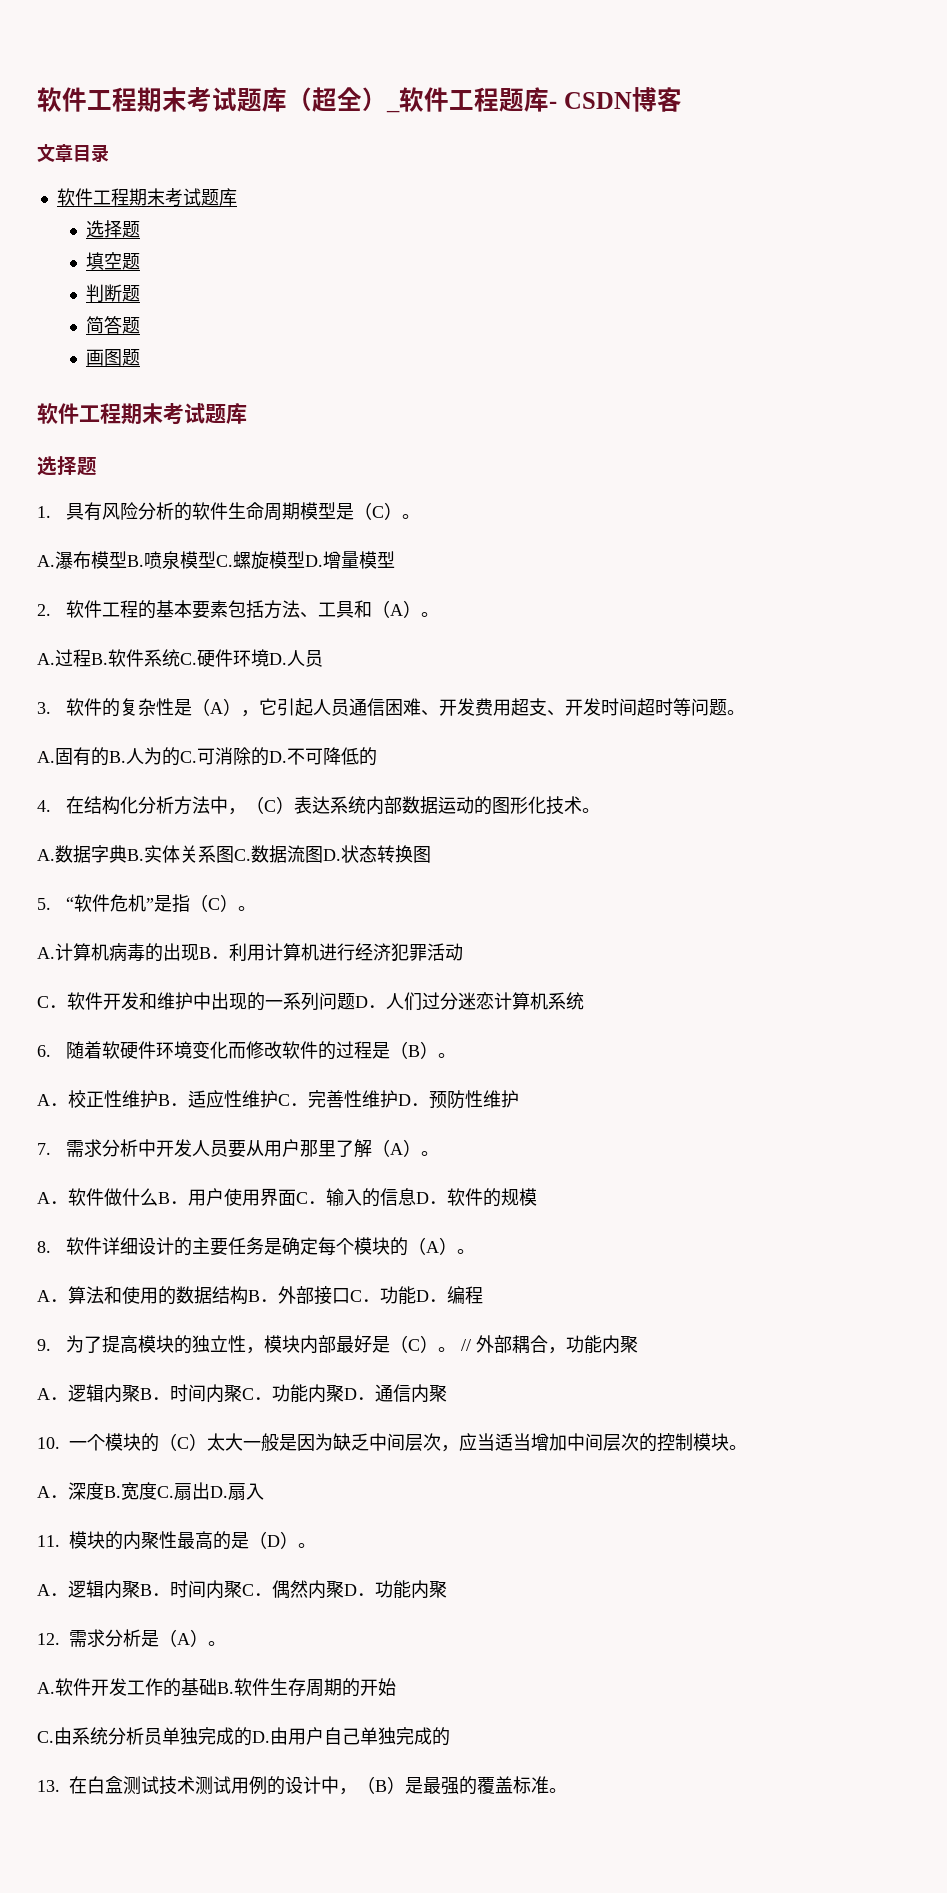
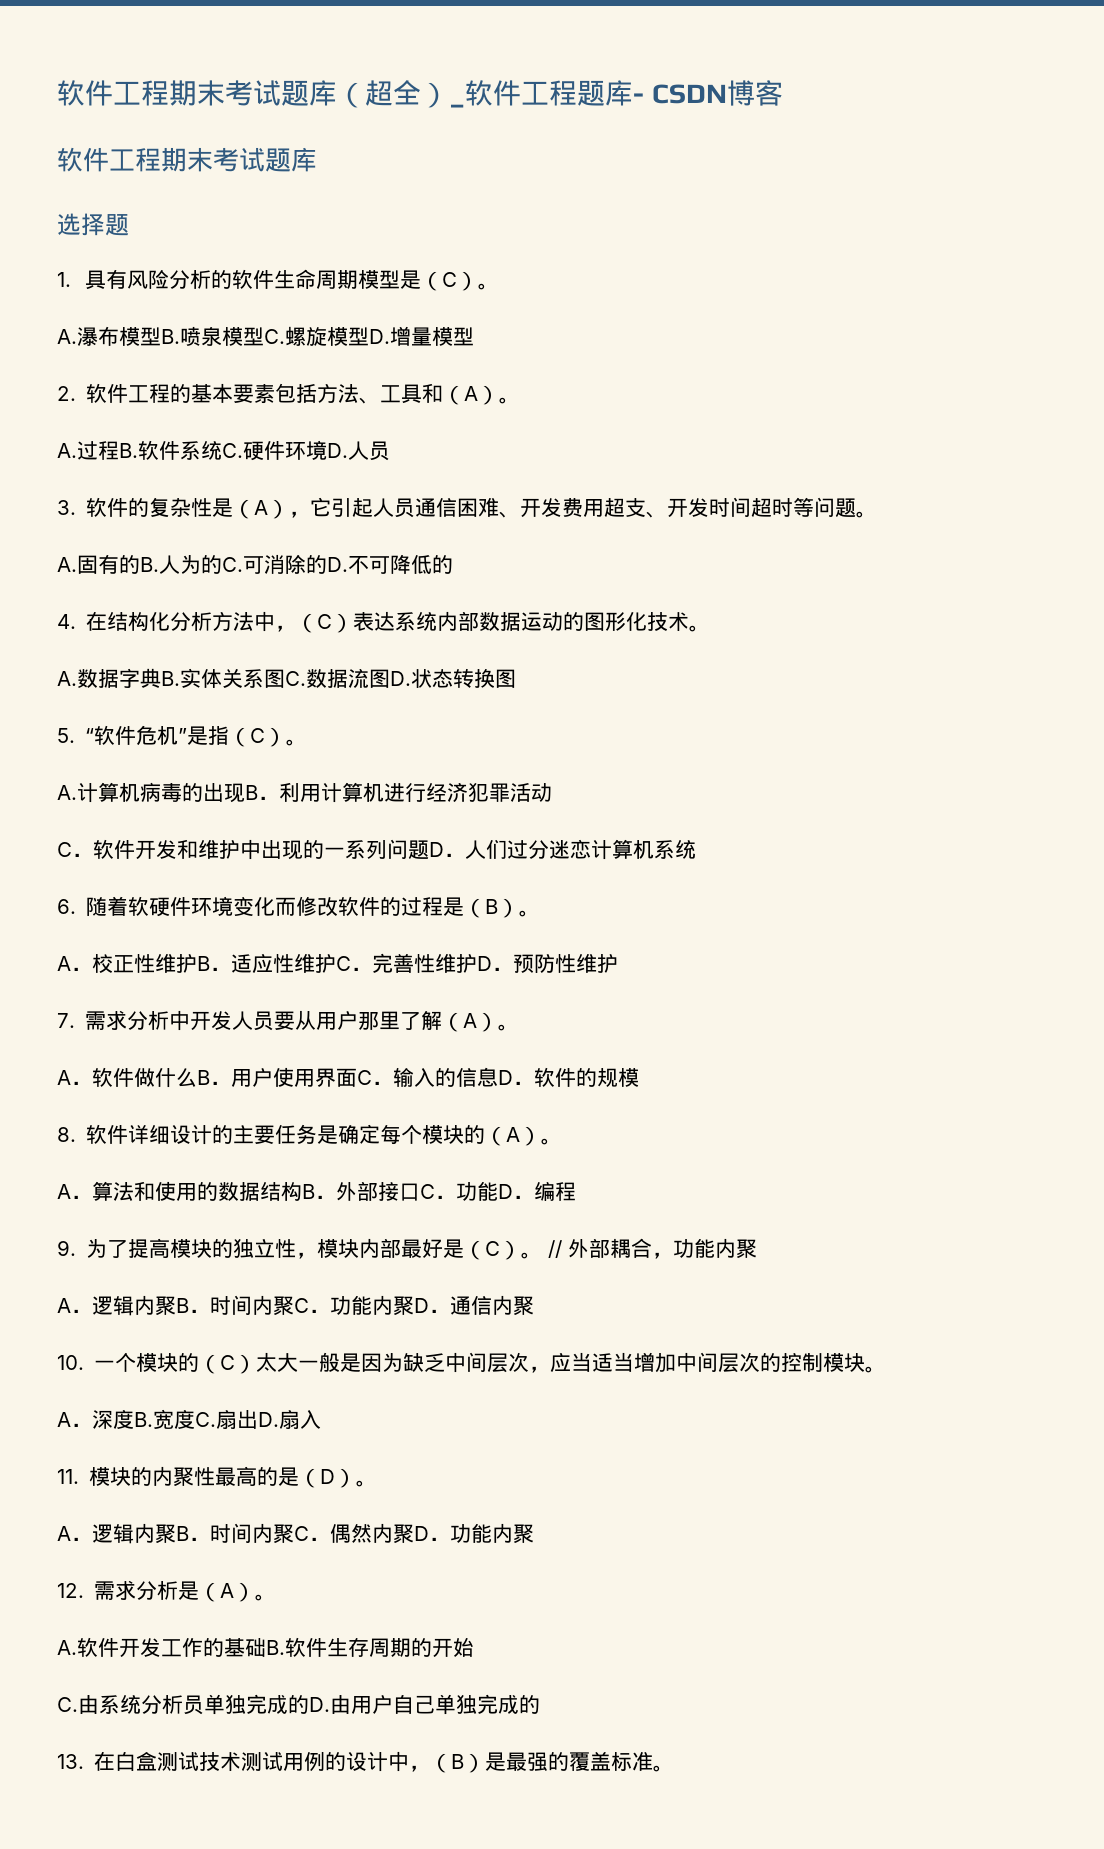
- 文章目录
- 软件工程期末考试题库
- 选择题
- 填空题
- 判断题
- 简答题
- 画图题

